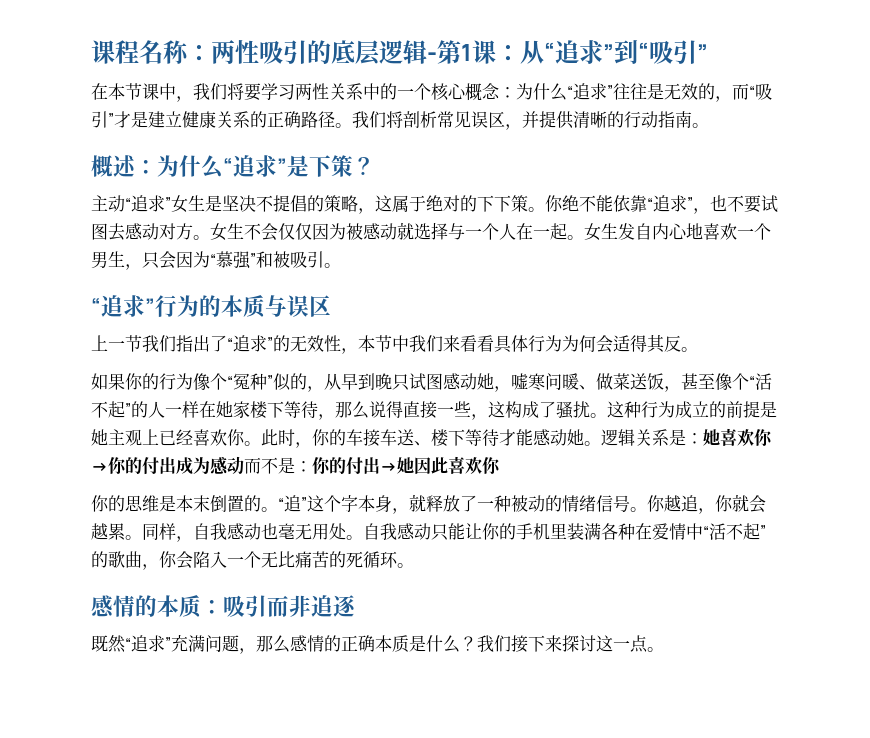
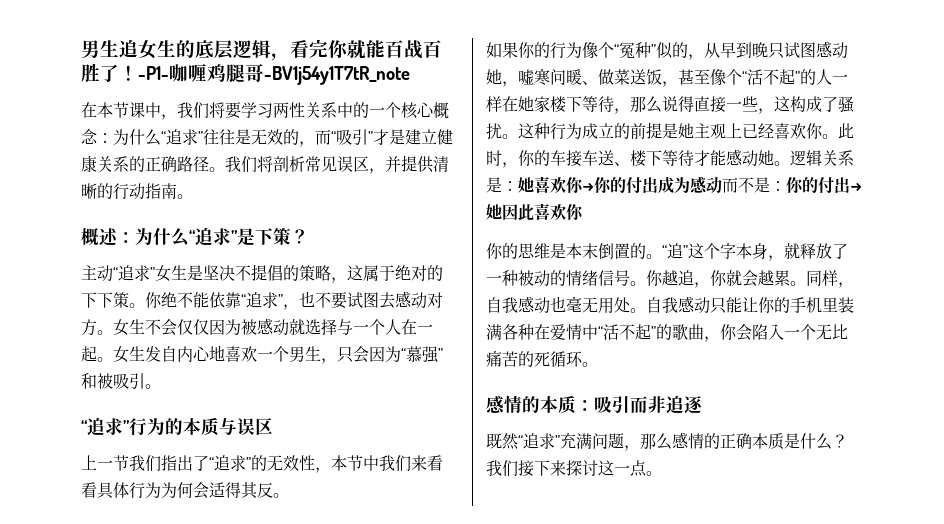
- 课程名称：两性吸引的底层逻辑-第1课：从“追求”到“吸引”
+ 男生追女生的底层逻辑，看完你就能百战百胜了！-P1-咖喱鸡腿哥-BV1j54y1T7tR_note

